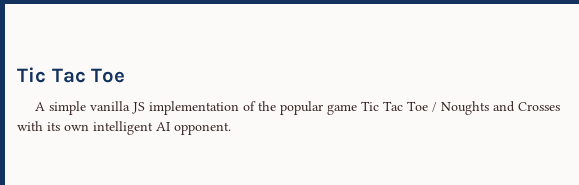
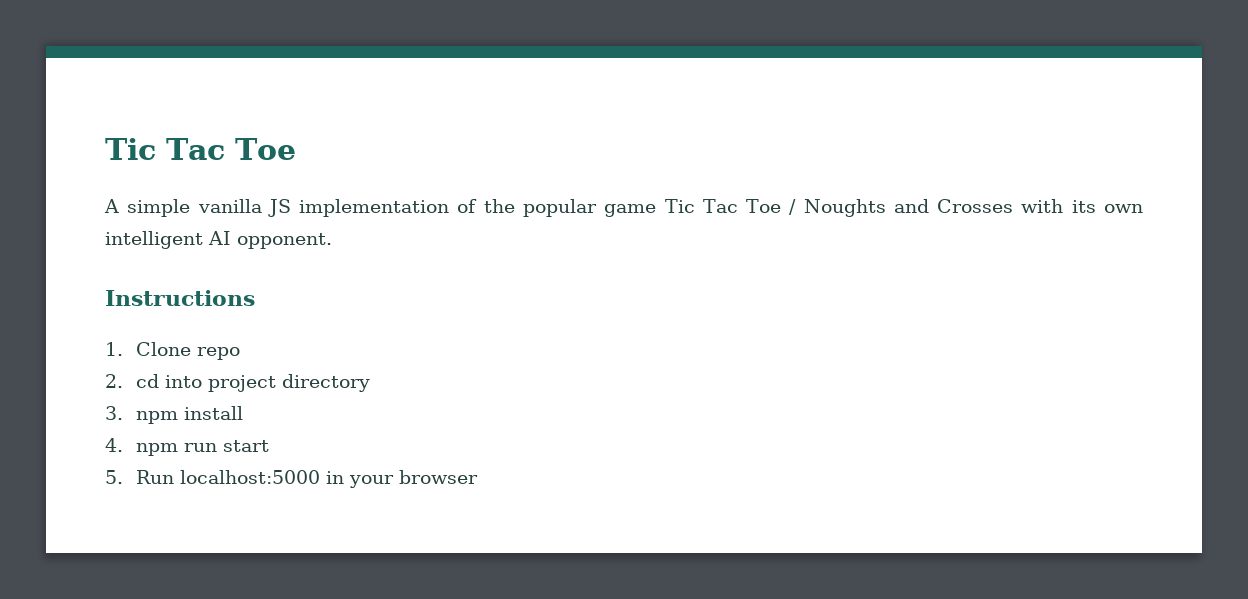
+ Instructions
+ 1. Clone repo
+ 2. cd into project directory
+ 3. npm install
+ 4. npm run start
+ 5. Run localhost:5000 in your browser

